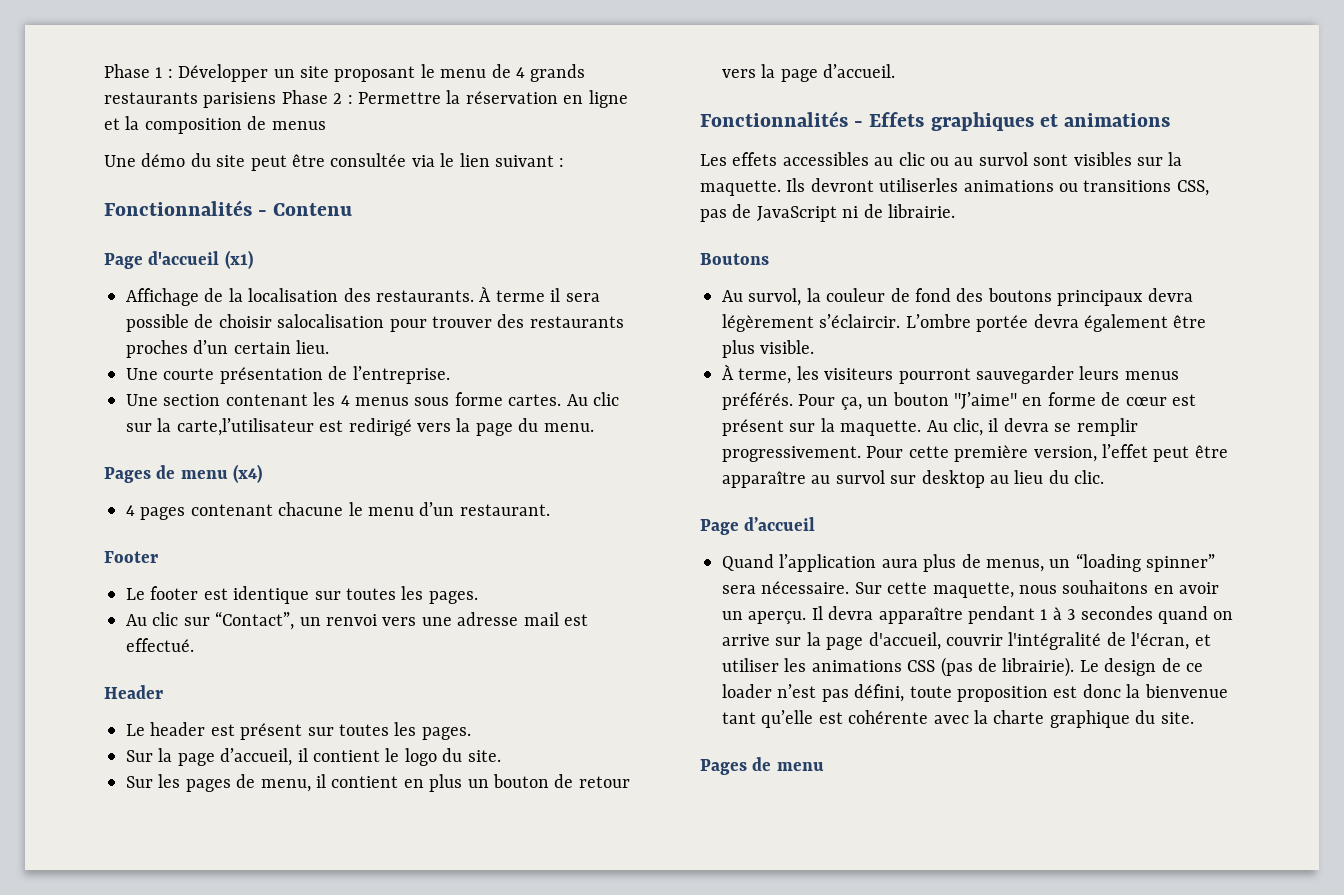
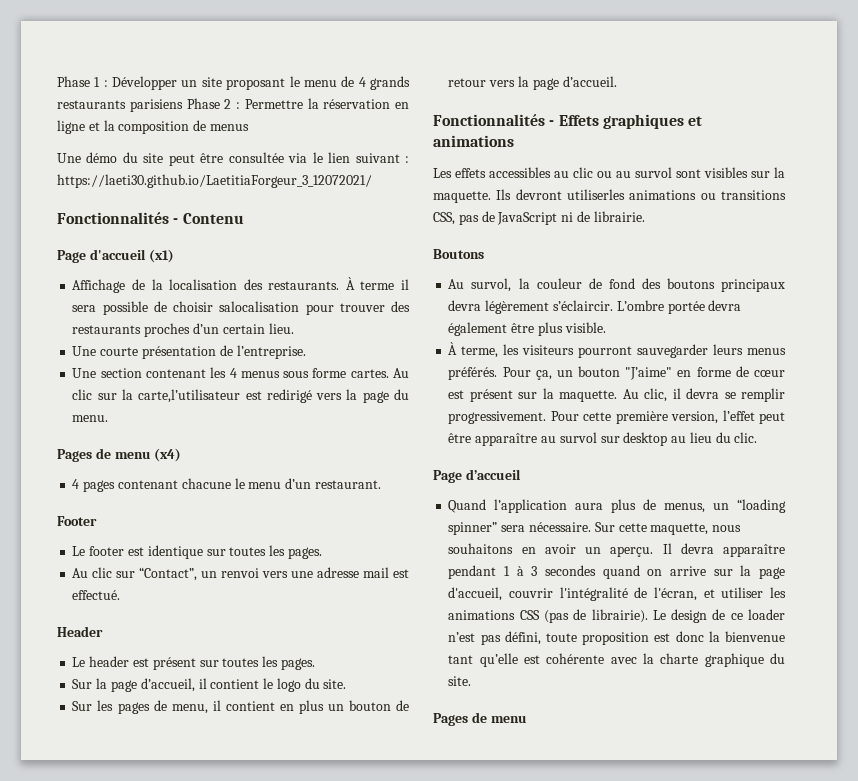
- Une démo du site peut être consultée via le lien suivant :
+ Une démo du site peut être consultée via le lien suivant : https://laeti30.github.io/LaetitiaForgeur_3_12072021/

